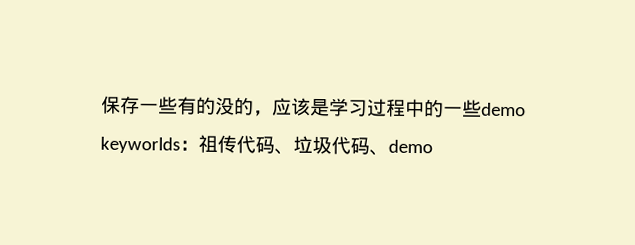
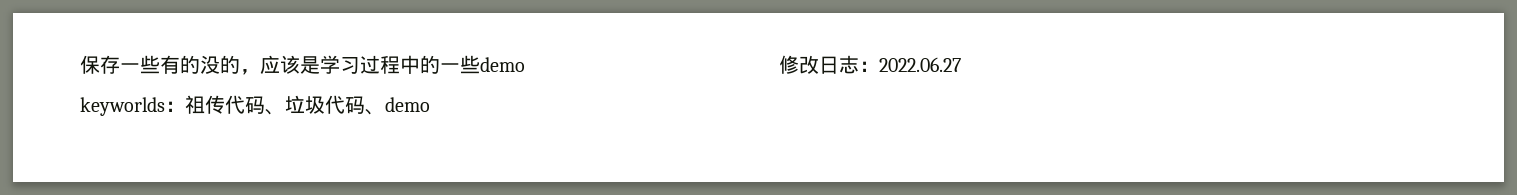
+ 修改日志：2022.06.27

